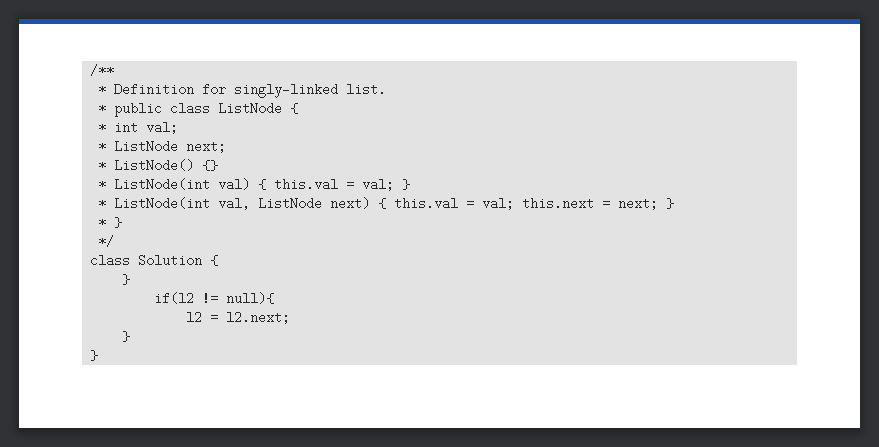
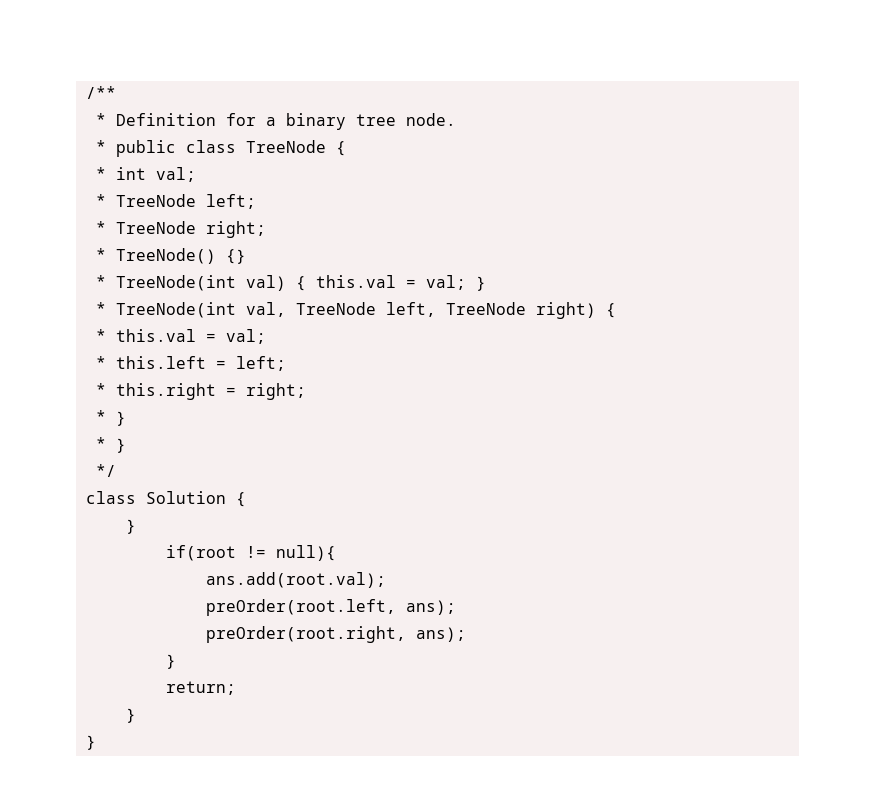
- * Definition for singly-linked list.
+ * Definition for a binary tree node.
- * public class ListNode {
+ * public class TreeNode {
- * ListNode next;
- * ListNode() {}
+ * TreeNode left;
+ * TreeNode right;
+ * TreeNode() {}
- * ListNode(int val) { this.val = val; }
+ * TreeNode(int val) { this.val = val; }
- * ListNode(int val, ListNode next) { this.val = val; this.next = next; }
+ * TreeNode(int val, TreeNode left, TreeNode right) {
+ * this.val = val;
+ * this.left = left;
+ * this.right = right;
+ * }
- if(l2 != null){
+ if(root != null){
- l2 = l2.next;
+ ans.add(root.val);
+ preOrder(root.left, ans);
+ preOrder(root.right, ans);
+ }
+ return;

